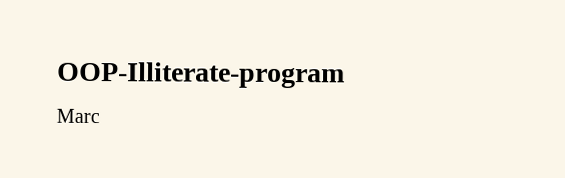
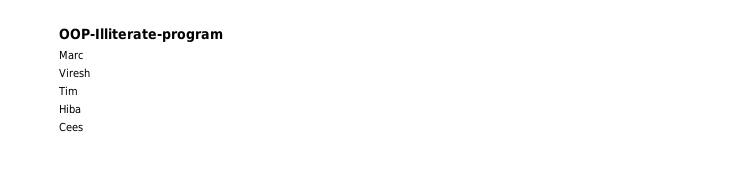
+ Viresh
+ Tim
+ Hiba
+ Cees

